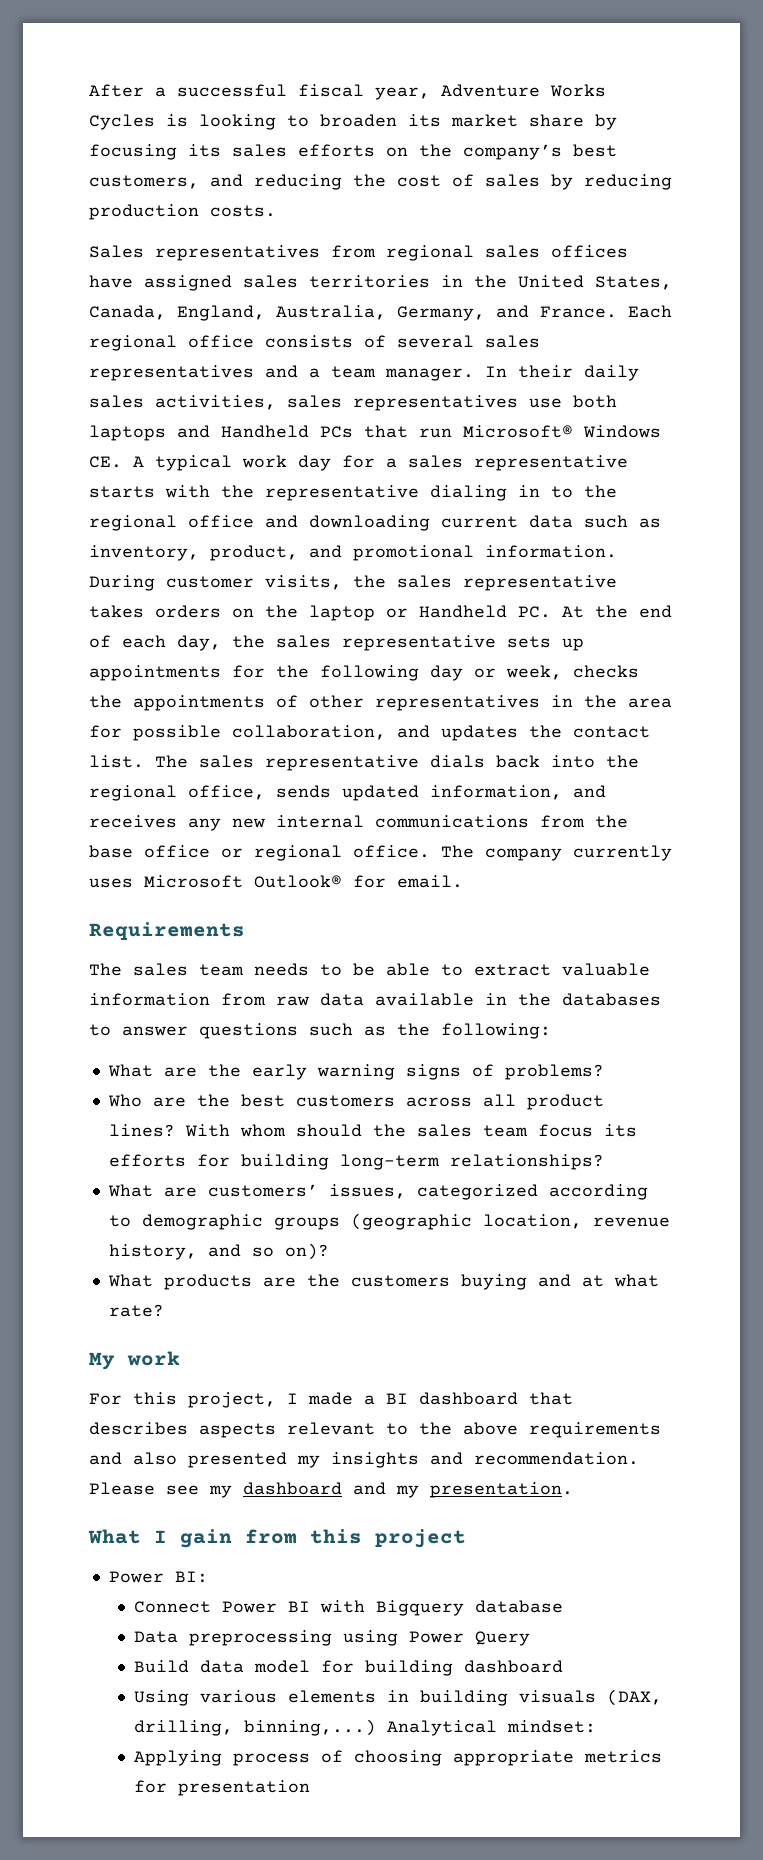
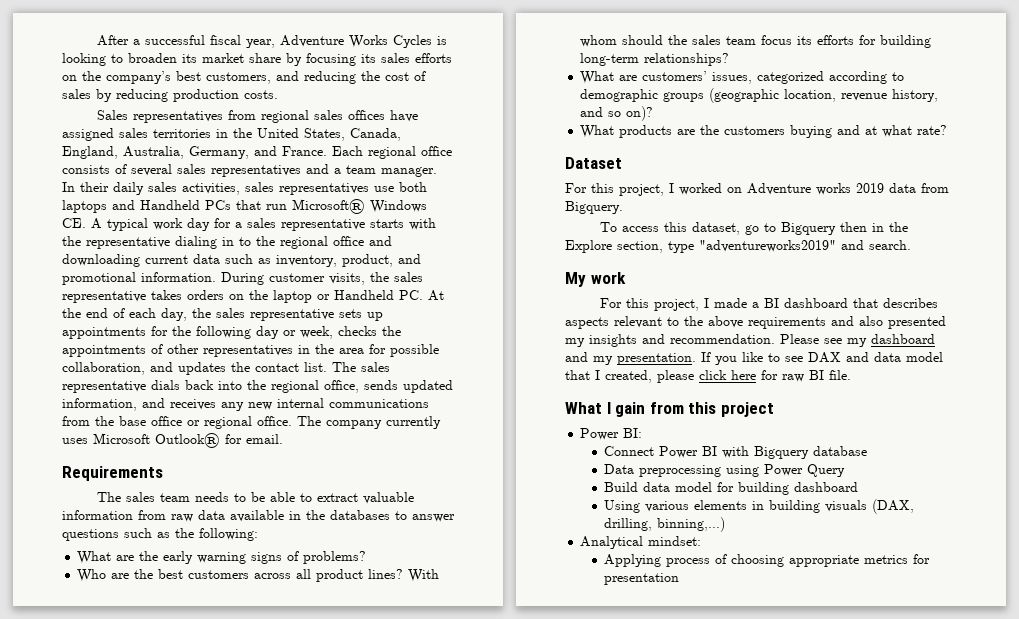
+ Dataset
+ For this project, I worked on Adventure works 2019 data from Bigquery.
+ To access this dataset, go to Bigquery then in the Explore section, type "adventureworks2019" and search.
+ If you like to see DAX and data model that I created, please click here for raw BI file.
- Using various elements in building visuals (DAX, drilling, binning,...) Analytical mindset:
+ Using various elements in building visuals (DAX, drilling, binning,...)
+ Analytical mindset:

